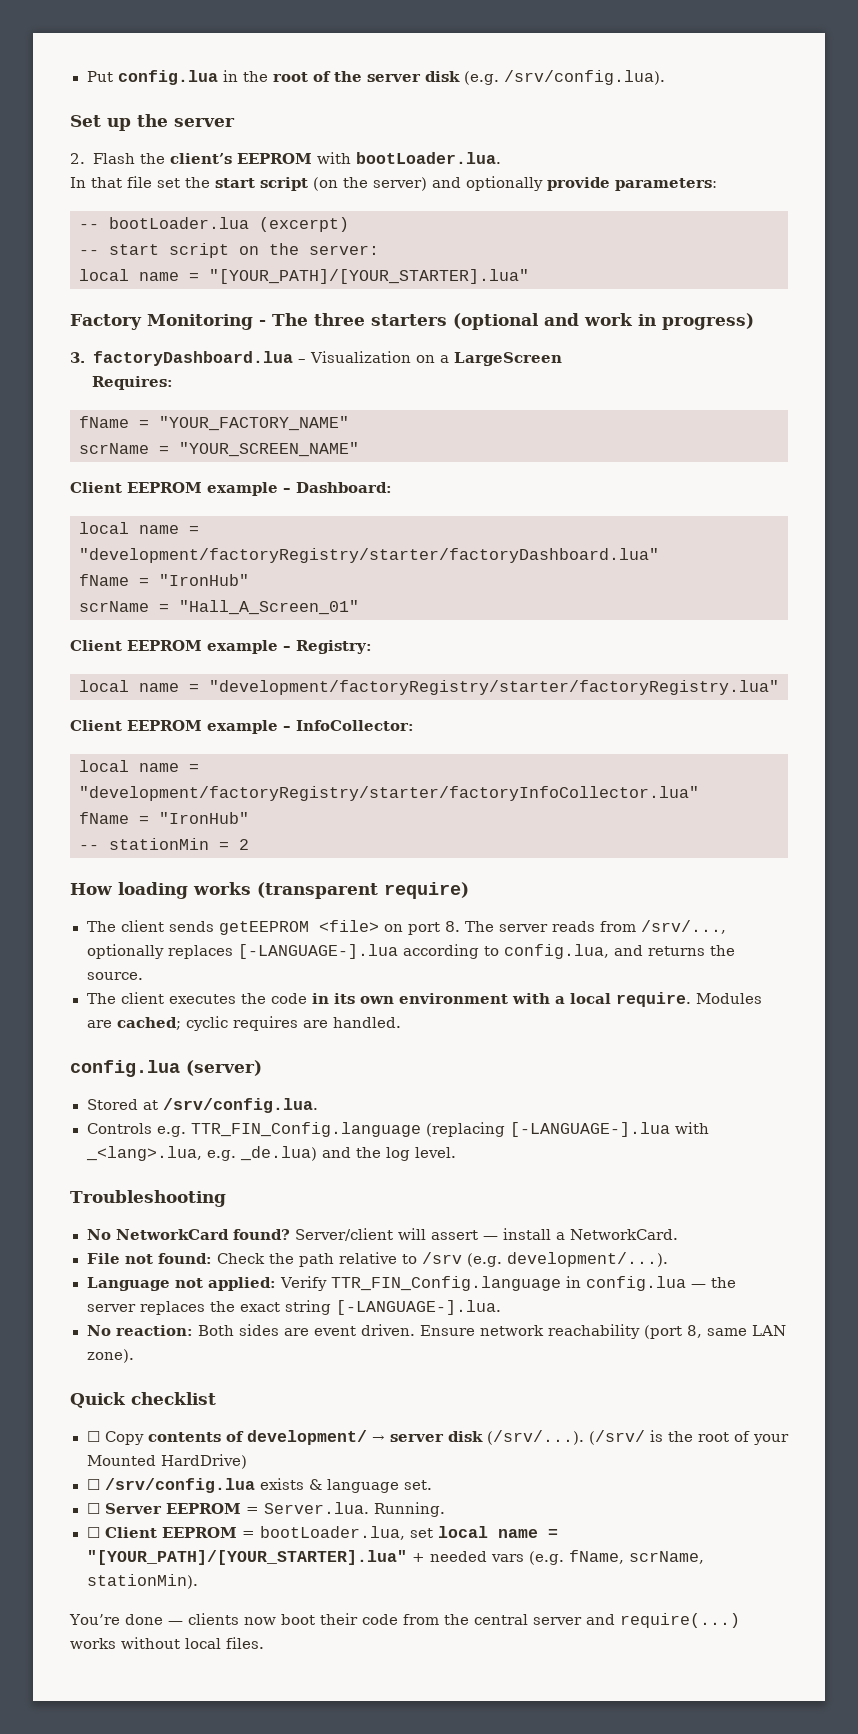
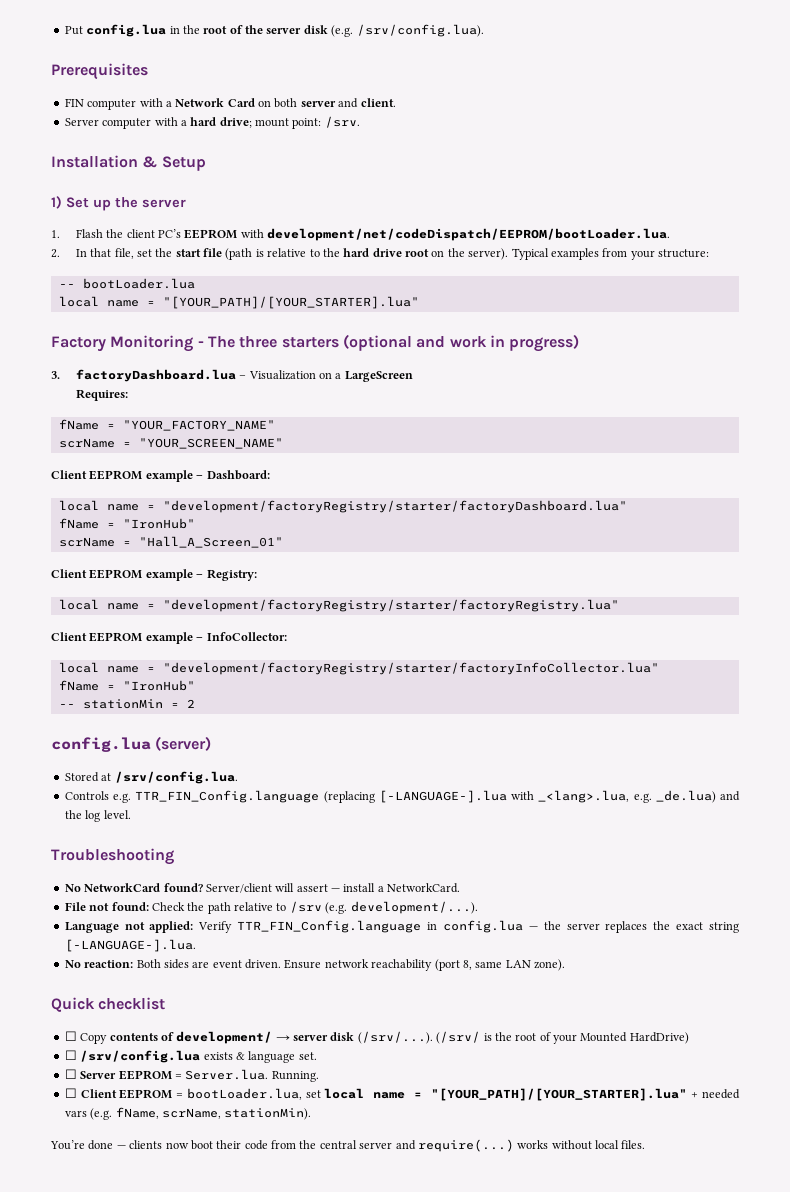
- Set up the server
+ Prerequisites
+ FIN computer with a Network Card on both server and client.
+ Server computer with a hard drive; mount point: /srv.
+ Installation & Setup
+ 1) Set up the server
- 2. Flash the client’s EEPROM with bootLoader.lua.
- In that file set the start script (on the server) and optionally provide parameters:
- -- bootLoader.lua (excerpt)
- -- start script on the server:
+ 1. Flash the client PC’s EEPROM with development/net/codeDispatch/EEPROM/bootLoader.lua.
+ 2. In that file, set the start file (path is relative to the hard drive root on the server). Typical examples from your structure:
+ -- bootLoader.lua
- How loading works (transparent require)
- The client sends getEEPROM <file> on port 8. The server reads from /srv/..., optionally replaces [-LANGUAGE-].lua according to config.lua, and returns the source.
- The client executes the code in its own environment with a local require. Modules are cached; cyclic requires are handled.

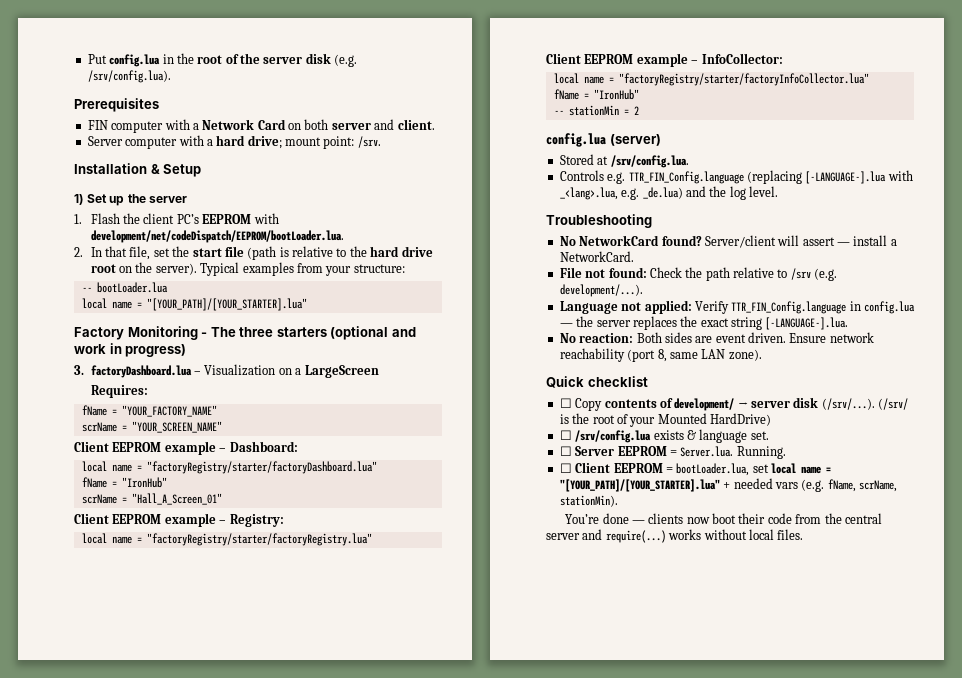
- local name = "development/factoryRegistry/starter/factoryDashboard.lua"
+ local name = "factoryRegistry/starter/factoryDashboard.lua"
- local name = "development/factoryRegistry/starter/factoryRegistry.lua"
+ local name = "factoryRegistry/starter/factoryRegistry.lua"
- local name = "development/factoryRegistry/starter/factoryInfoCollector.lua"
+ local name = "factoryRegistry/starter/factoryInfoCollector.lua"

